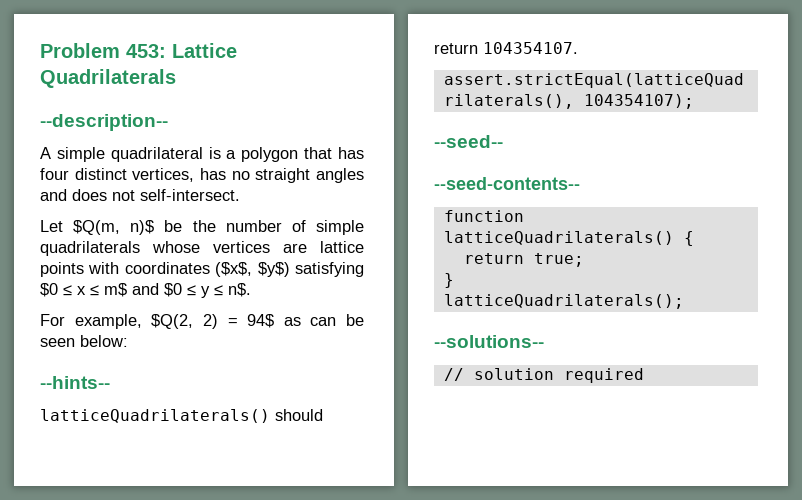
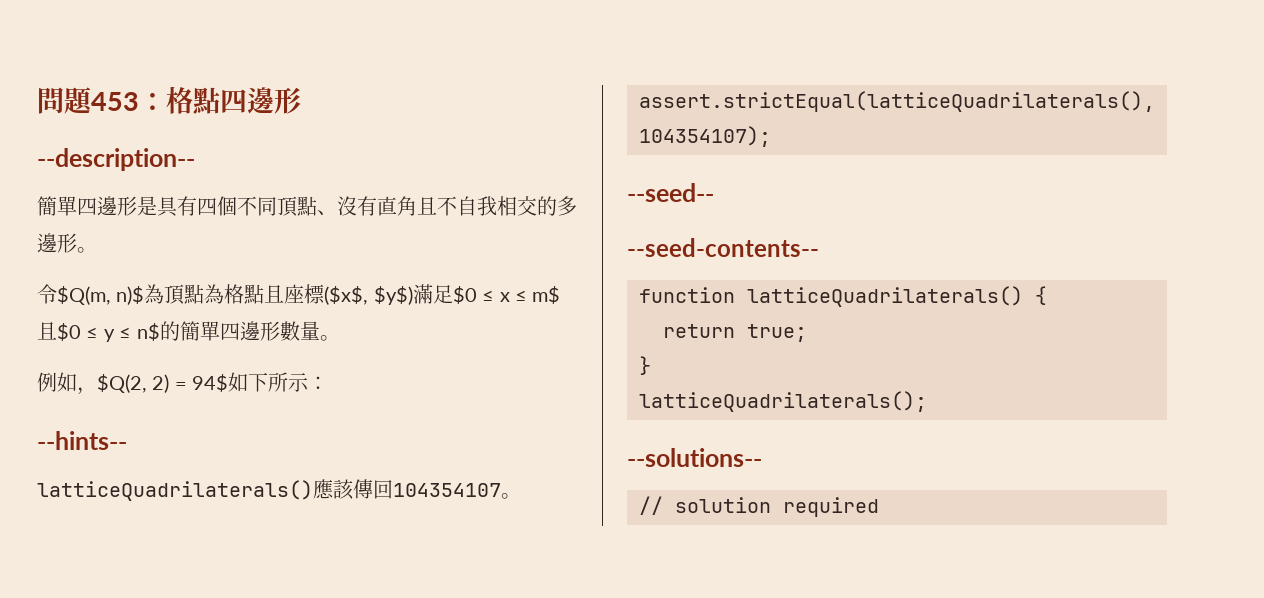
- Problem 453: Lattice Quadrilaterals
+ 問題453：格點四邊形
  --description--
- A simple quadrilateral is a polygon that has four distinct vertices, has no straight angles and does not self-intersect.
- Let $Q(m, n)$ be the number of simple quadrilaterals whose vertices are lattice points with coordinates ($x$, $y$) satisfying $0 ≤ x ≤ m$ and $0 ≤ y ≤ n$.
- For example, $Q(2, 2) = 94$ as can be seen below:
+ 簡單四邊形是具有四個不同頂點、沒有直角且不自我相交的多邊形。
+ 令$Q(m, n)$為頂點為格點且座標($x$, $y$)滿足$0 ≤ x ≤ m$且$0 ≤ y ≤ n$的簡單四邊形數量。
+ 例如，$Q(2, 2) = 94$如下所示：
- latticeQuadrilaterals() should return 104354107.
+ latticeQuadrilaterals()應該傳回104354107。

